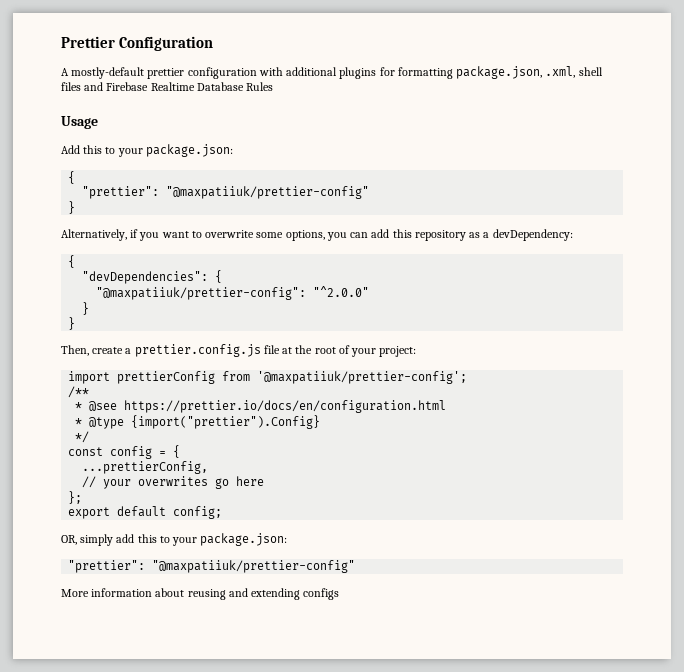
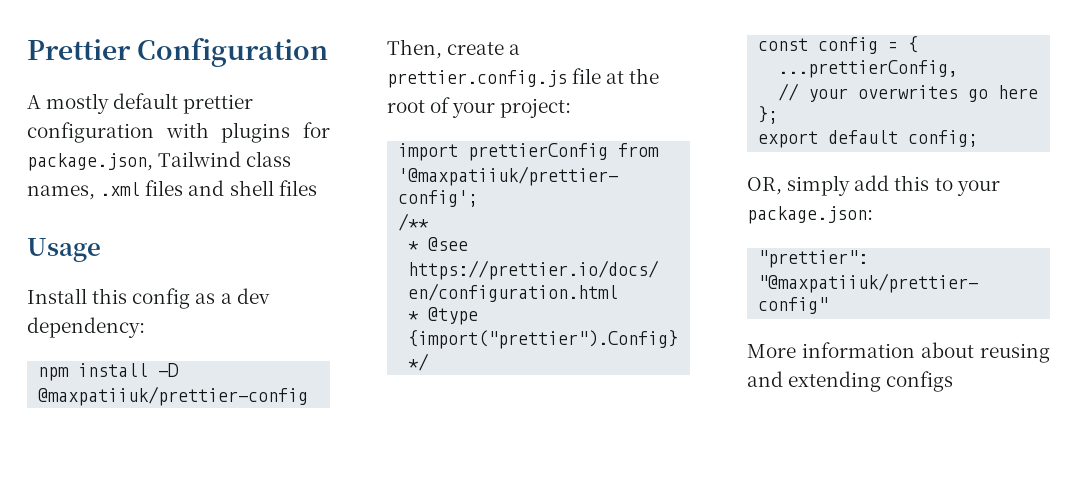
- A mostly-default prettier configuration with additional plugins for formatting package.json, .xml, shell files and Firebase Realtime Database Rules
+ A mostly default prettier configuration with plugins for package.json, Tailwind class names, .xml files and shell files
  Usage
- Add this to your package.json:
- {
- "prettier": "@maxpatiiuk/prettier-config"
- }
- Alternatively, if you want to overwrite some options, you can add this repository as a devDependency:
- {
- "devDependencies": {
- "@maxpatiiuk/prettier-config": "^2.0.0"
- }
- }
+ Install this config as a dev dependency:
+ npm install -D @maxpatiiuk/prettier-config

